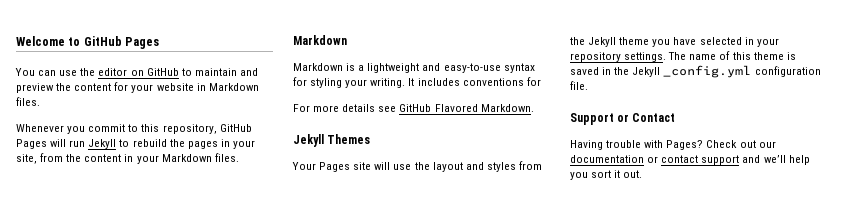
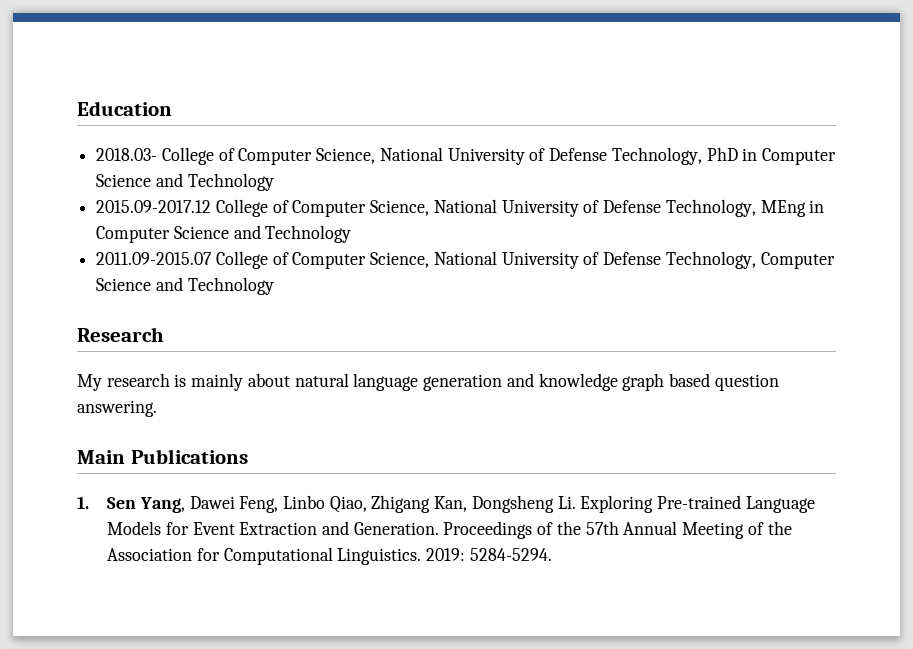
- Welcome to GitHub Pages
- You can use the editor on GitHub to maintain and preview the content for your website in Markdown files.
- Whenever you commit to this repository, GitHub Pages will run Jekyll to rebuild the pages in your site, from the content in your Markdown files.
- Markdown
- Markdown is a lightweight and easy-to-use syntax for styling your writing. It includes conventions for
- For more details see GitHub Flavored Markdown.
- Jekyll Themes
- Your Pages site will use the layout and styles from the Jekyll theme you have selected in your repository settings. The name of this theme is saved in the Jekyll _config.yml configuration file.
- Support or Contact
- Having trouble with Pages? Check out our documentation or contact support and we’ll help you sort it out.
+ Education
+ 2018.03- College of Computer Science, National University of Defense Technology, PhD in Computer Science and Technology
+ 2015.09-2017.12 College of Computer Science, National University of Defense Technology, MEng in Computer Science and Technology
+ 2011.09-2015.07 College of Computer Science, National University of Defense Technology, Computer Science and Technology
+ Research
+ My research is mainly about natural language generation and knowledge graph based question answering.
+ Main Publications
+ 1. Sen Yang, Dawei Feng, Linbo Qiao, Zhigang Kan, Dongsheng Li. Exploring Pre-trained Language Models for Event Extraction and Generation. Proceedings of the 57th Annual Meeting of the Association for Computational Linguistics. 2019: 5284-5294.

